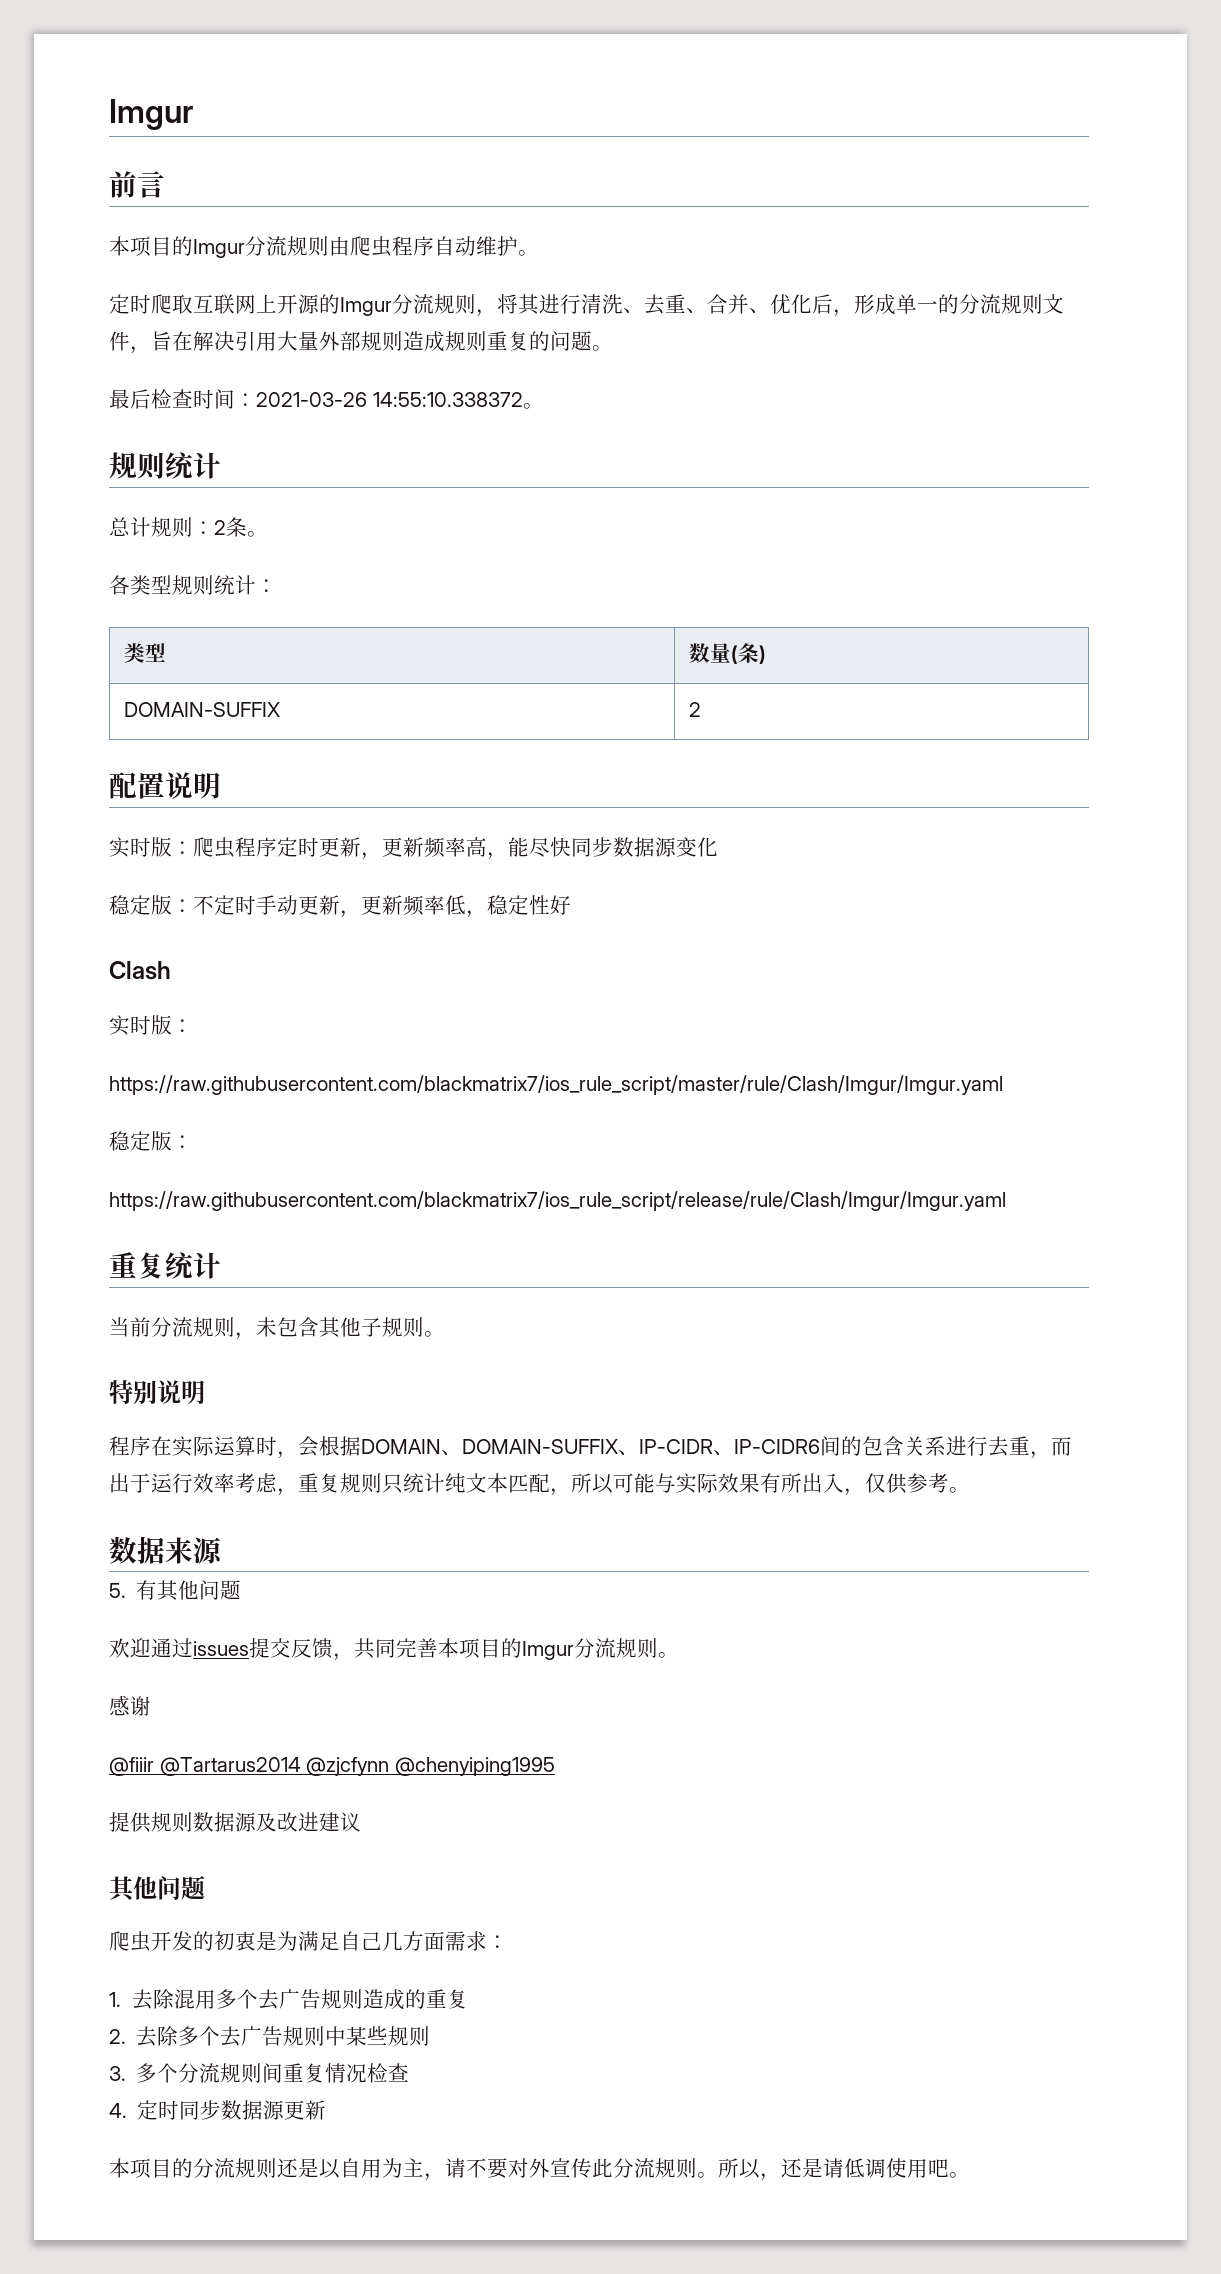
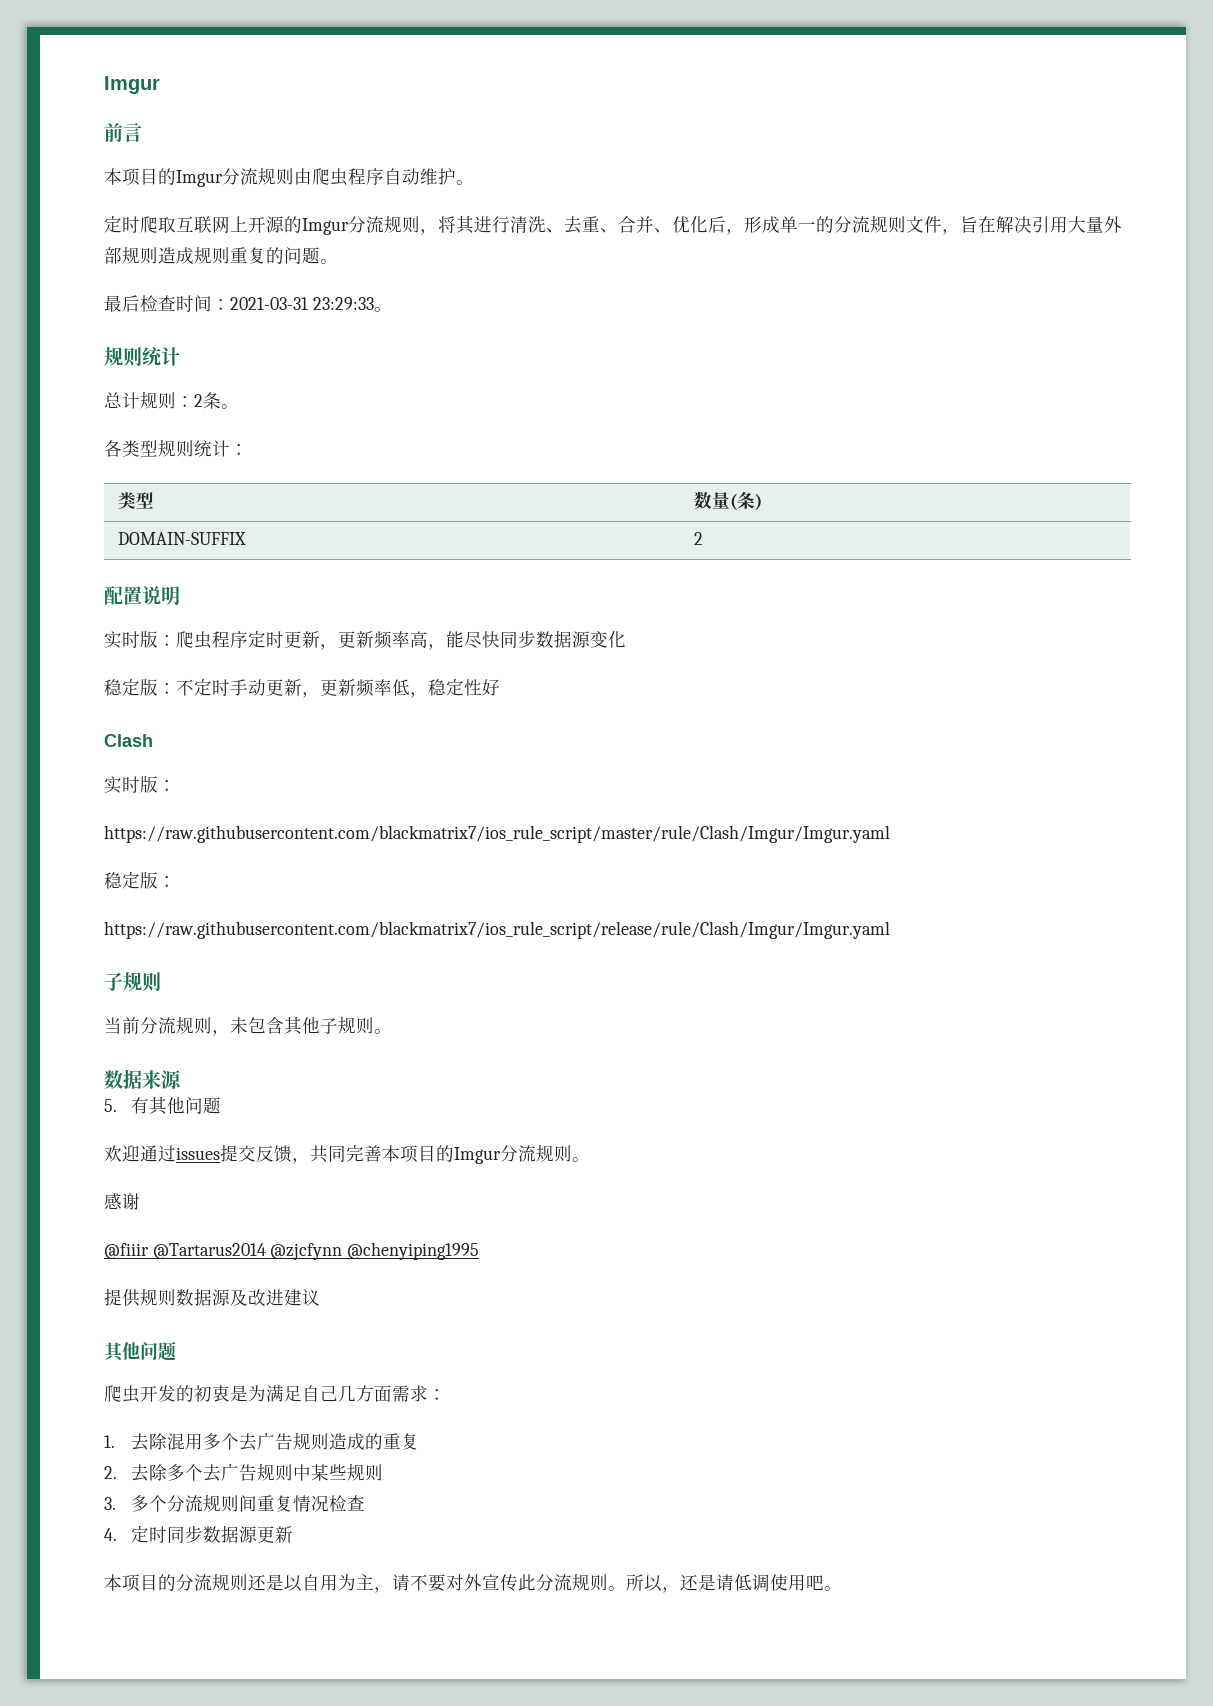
- 最后检查时间：2021-03-26 14:55:10.338372。
+ 最后检查时间：2021-03-31 23:29:33。
  https://raw.githubusercontent.com/blackmatrix7/ios_rule_script/release/rule/Clash/Imgur/Imgur.yaml
- 重复统计
+ 子规则
- 特别说明
- 程序在实际运算时，会根据DOMAIN、DOMAIN-SUFFIX、IP-CIDR、IP-CIDR6间的包含关系进行去重，而出于运行效率考虑，重复规则只统计纯文本匹配，所以可能与实际效果有所出入，仅供参考。

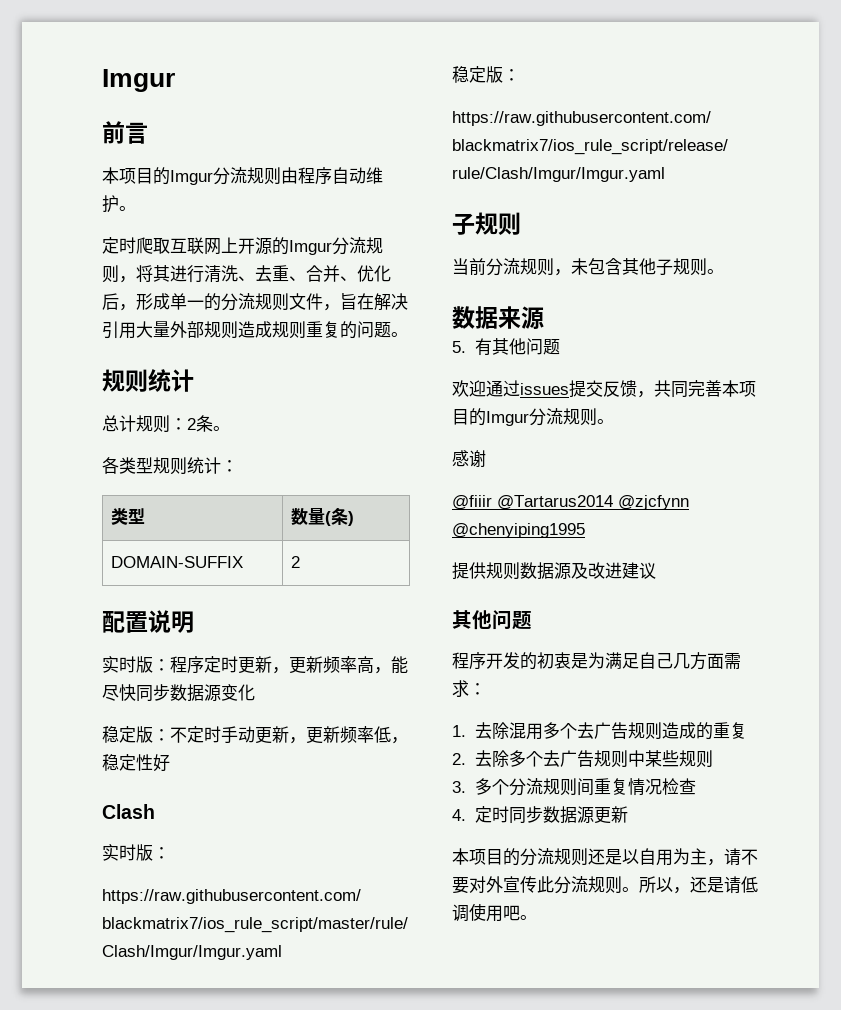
- 本项目的Imgur分流规则由爬虫程序自动维护。
+ 本项目的Imgur分流规则由程序自动维护。
- 最后检查时间：2021-03-31 23:29:33。
- 实时版：爬虫程序定时更新，更新频率高，能尽快同步数据源变化
+ 实时版：程序定时更新，更新频率高，能尽快同步数据源变化
- 爬虫开发的初衷是为满足自己几方面需求：
+ 程序开发的初衷是为满足自己几方面需求：

